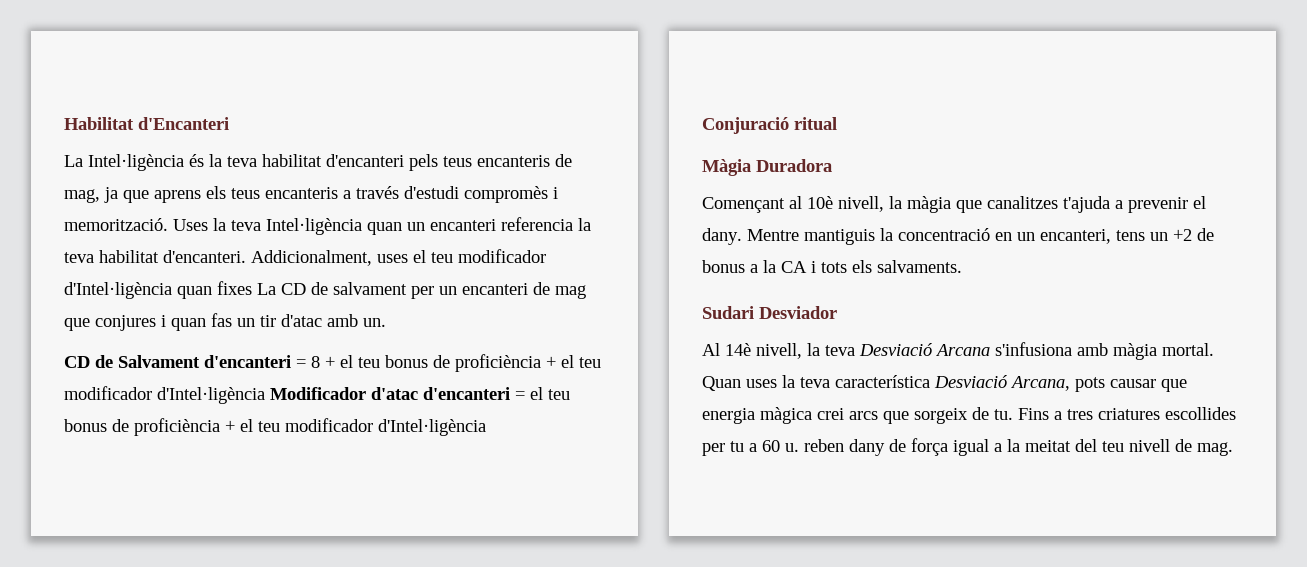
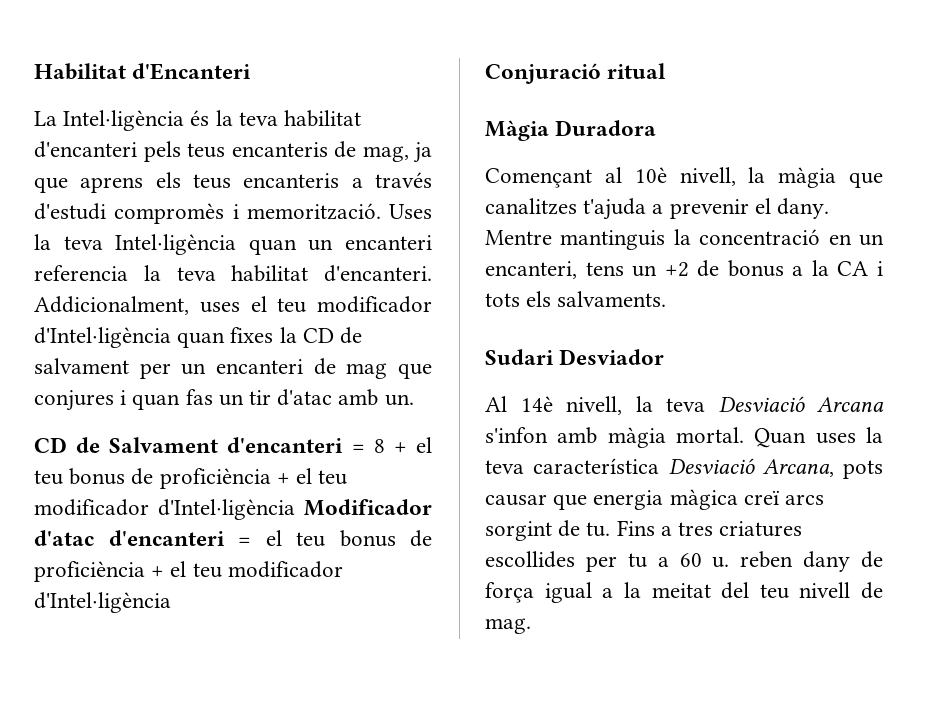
- Addicionalment, uses el teu modificador d'Intel·ligència quan fixes La CD de salvament per un encanteri de mag que conjures i quan fas un tir d'atac amb un.
+ Addicionalment, uses el teu modificador d'Intel·ligència quan fixes la CD de salvament per un encanteri de mag que conjures i quan fas un tir d'atac amb un.
- Mentre mantiguis la concentració en un encanteri, tens un +2 de bonus a la CA i tots els salvaments.
+ Mentre mantinguis la concentració en un encanteri, tens un +2 de bonus a la CA i tots els salvaments.
- Al 14è nivell, la teva Desviació Arcana s'infusiona amb màgia mortal.
+ Al 14è nivell, la teva Desviació Arcana s'infon amb màgia mortal.
- Quan uses la teva característica Desviació Arcana, pots causar que energia màgica crei arcs que sorgeix de tu.
+ Quan uses la teva característica Desviació Arcana, pots causar que energia màgica creï arcs sorgint de tu.

